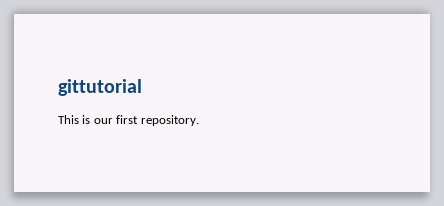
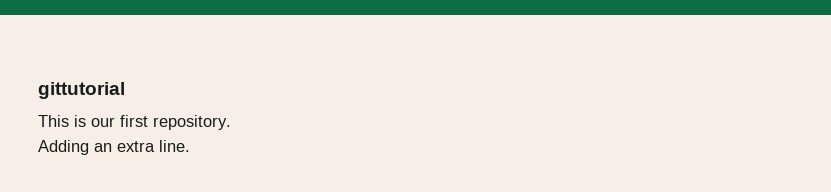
+ Adding an extra line.

